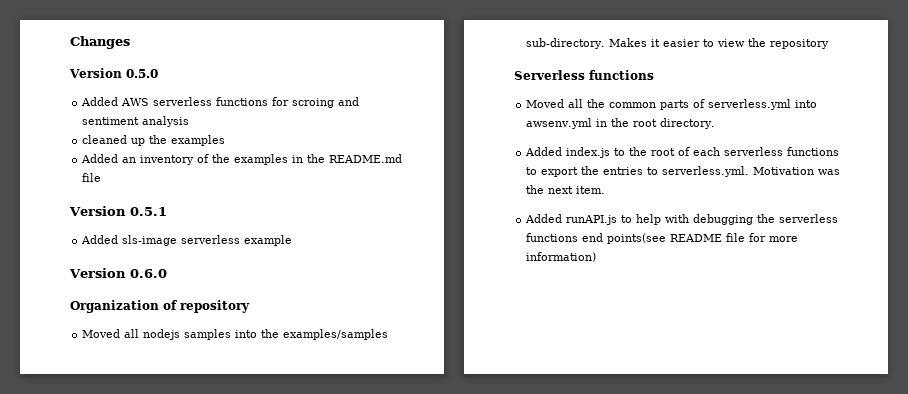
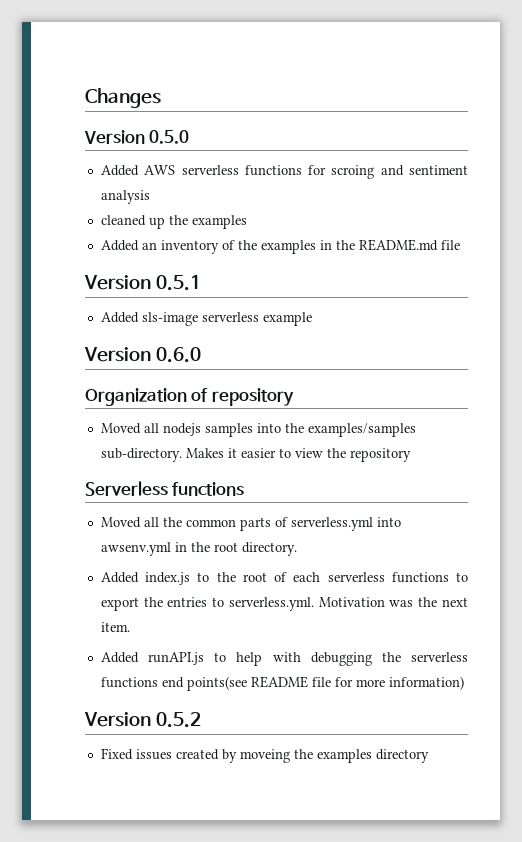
+ Version 0.5.2
+ Fixed issues created by moveing the examples directory

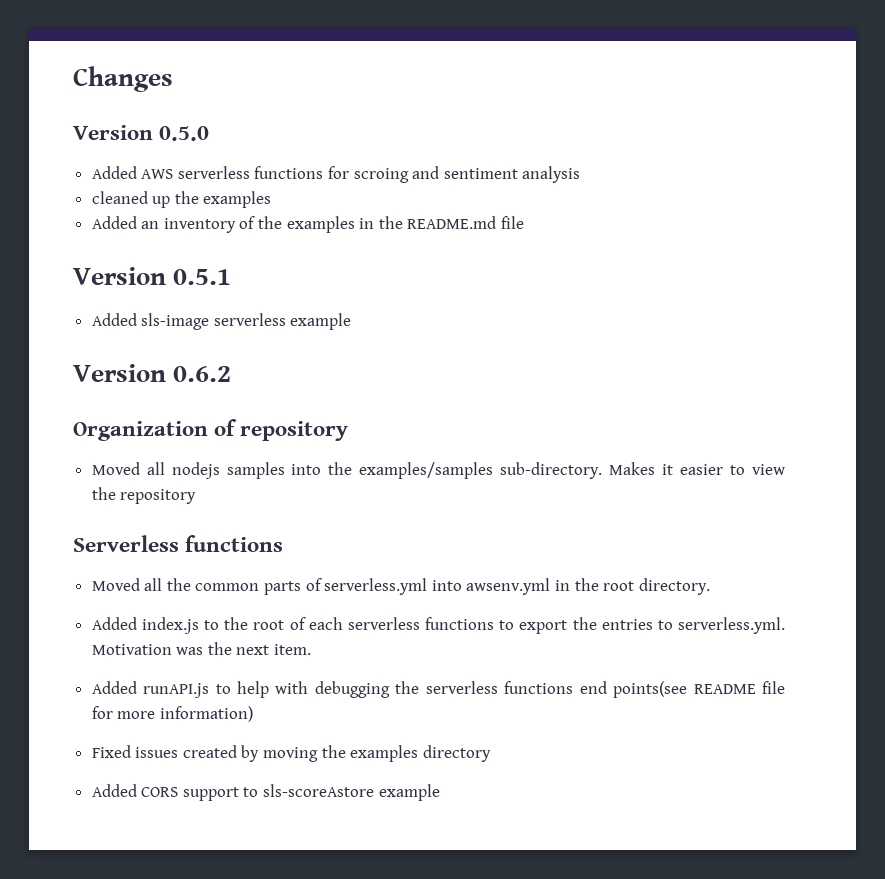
- Version 0.6.0
+ Version 0.6.2
- Version 0.5.2
- Fixed issues created by moveing the examples directory
+ Fixed issues created by moving the examples directory
+ Added CORS support to sls-scoreAstore example

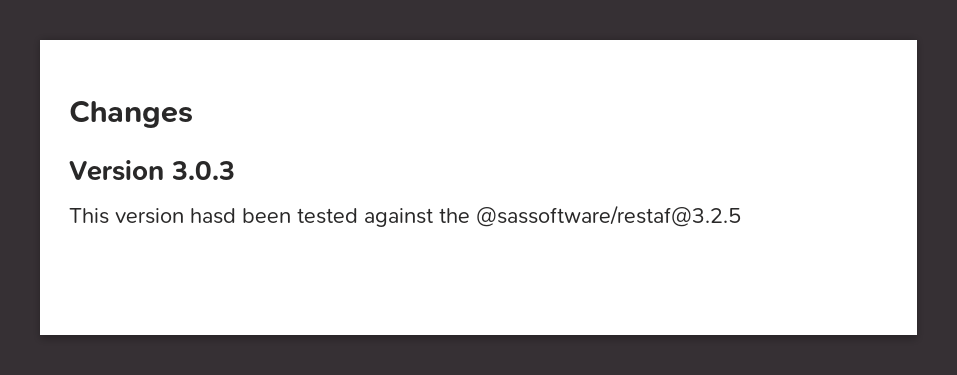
- Version 0.5.0
- Added AWS serverless functions for scroing and sentiment analysis
- cleaned up the examples
- Added an inventory of the examples in the README.md file
- Version 0.5.1
- Added sls-image serverless example
- Version 0.6.2
- Organization of repository
- Moved all nodejs samples into the examples/samples sub-directory. Makes it easier to view the repository
- Serverless functions
- Moved all the common parts of serverless.yml into awsenv.yml in the root directory.
- Added index.js to the root of each serverless functions to export the entries to serverless.yml. Motivation was the next item.
- Added runAPI.js to help with debugging the serverless functions end points(see README file for more information)
- Fixed issues created by moving the examples directory
- Added CORS support to sls-scoreAstore example
+ Version 3.0.3
+ This version hasd been tested against the @sassoftware/restaf@3.2.5

